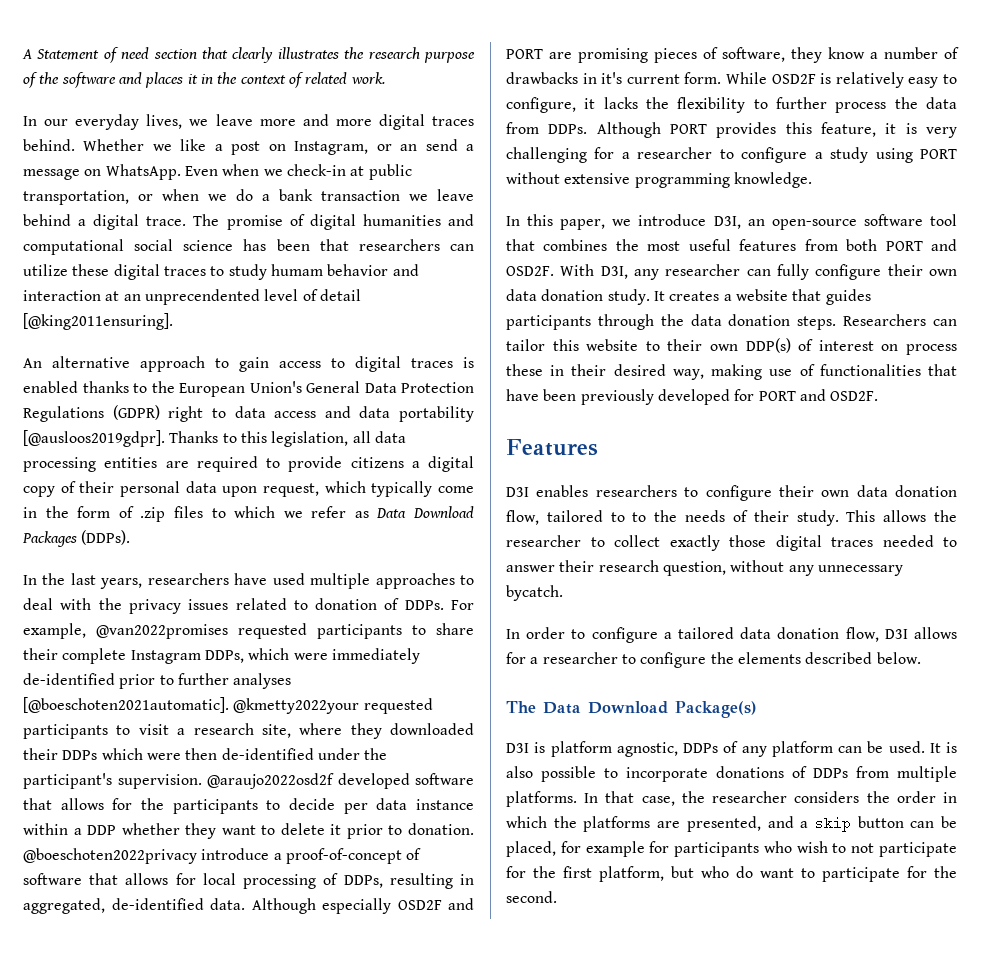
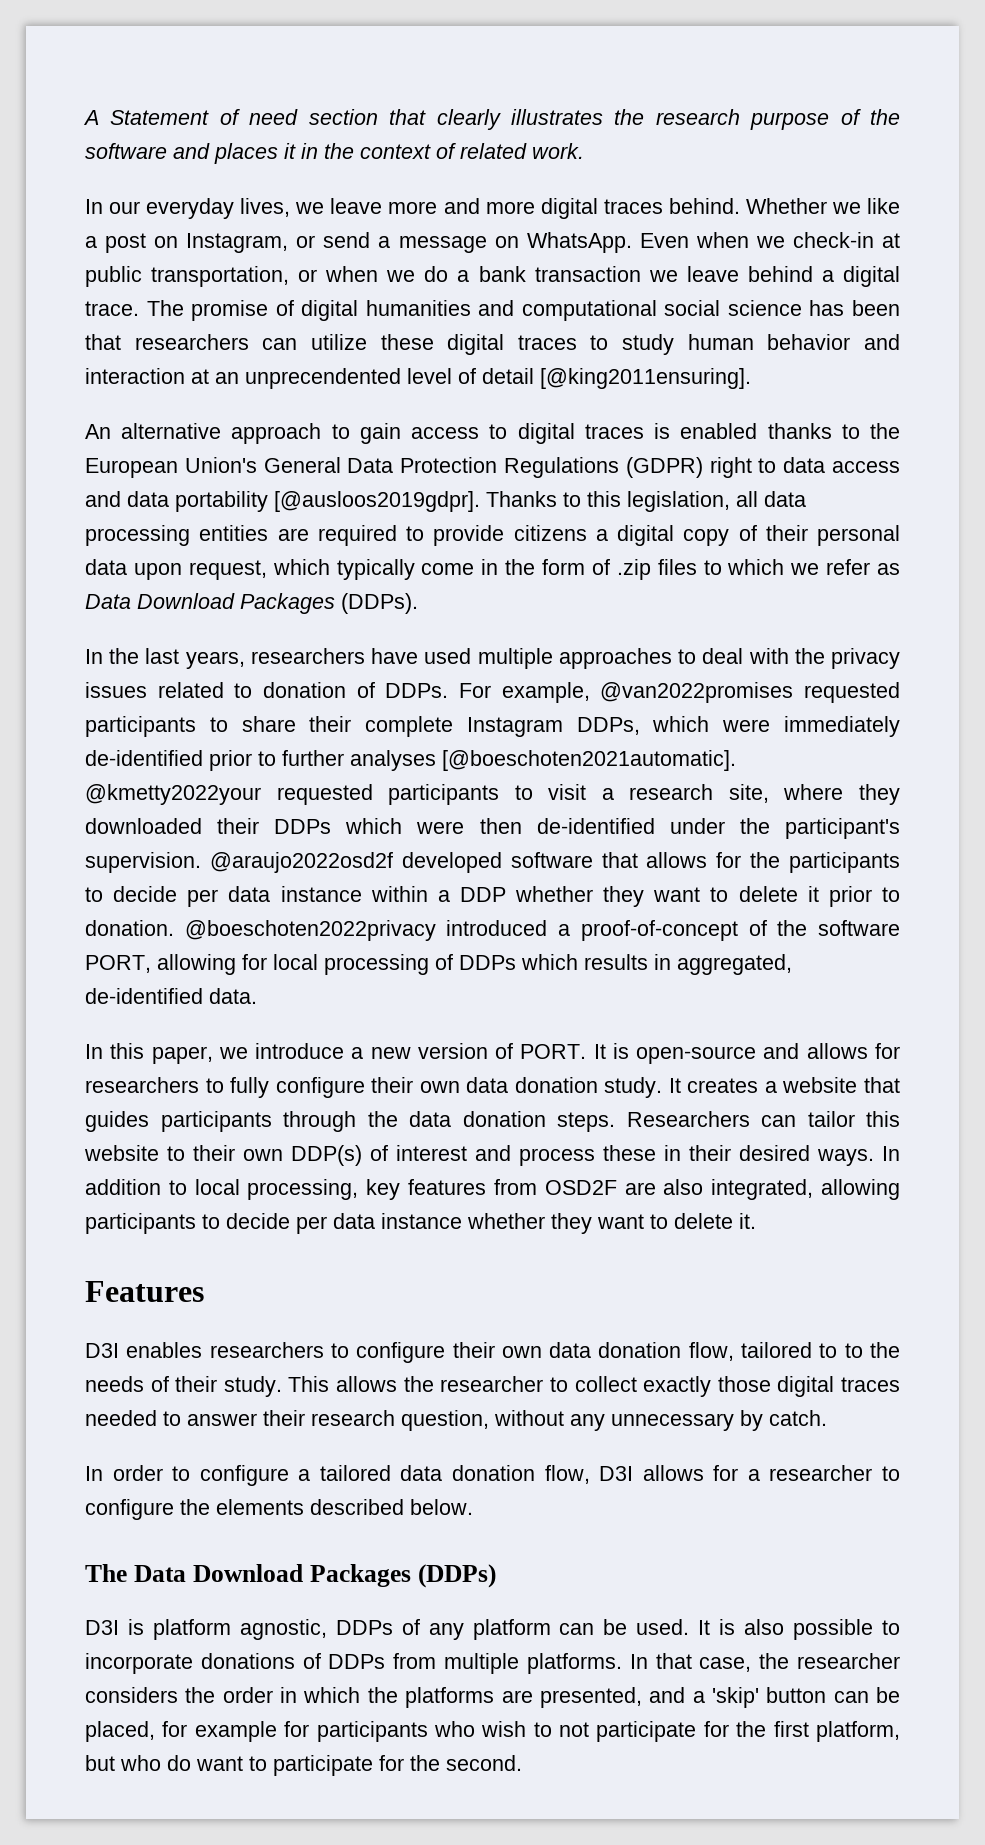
- Whether we like a post on Instagram, or an send a message on WhatsApp.
+ Whether we like a post on Instagram, or send a message on WhatsApp.
- The promise of digital humanities and computational social science has been that researchers can utilize these digital traces to study humam behavior and interaction at an unprecendented level of detail [@king2011ensuring].
+ The promise of digital humanities and computational social science has been that researchers can utilize these digital traces to study human behavior and interaction at an unprecendented level of detail [@king2011ensuring].
- @boeschoten2022privacy introduce a proof-of-concept of software that allows for local processing of DDPs, resulting in aggregated, de-identified data. Although especially OSD2F and PORT are promising pieces of software, they know a number of drawbacks in it's current form. While OSD2F is relatively easy to configure, it lacks the flexibility to further process the data from DDPs. Although PORT provides this feature, it is very challenging for a researcher to configure a study using PORT without extensive programming knowledge.
+ @boeschoten2022privacy introduced a proof-of-concept of the software PORT, allowing for local processing of DDPs which results in aggregated, de-identified data.
- In this paper, we introduce D3I, an open-source software tool that combines the most useful features from both PORT and OSD2F. With D3I, any researcher can fully configure their own data donation study.
+ In this paper, we introduce a new version of PORT. It is open-source and allows for researchers to fully configure their own data donation study.
- Researchers can tailor this website to their own DDP(s) of interest on process these in their desired way, making use of functionalities that have been previously developed for PORT and OSD2F.
+ Researchers can tailor this website to their own DDP(s) of interest and process these in their desired ways. In addition to local processing, key features from OSD2F are also integrated, allowing participants to decide per data instance whether they want to delete it.
- This allows the researcher to collect exactly those digital traces needed to answer their research question, without any unnecessary bycatch.
+ This allows the researcher to collect exactly those digital traces needed to answer their research question, without any unnecessary by catch.
- The Data Download Package(s)
+ The Data Download Packages (DDPs)
- In that case, the researcher considers the order in which the platforms are presented, and a skip button can be placed, for example for participants who wish to not participate for the first platform, but who do want to participate for the second.
+ In that case, the researcher considers the order in which the platforms are presented, and a 'skip' button can be placed, for example for participants who wish to not participate for the first platform, but who do want to participate for the second.

